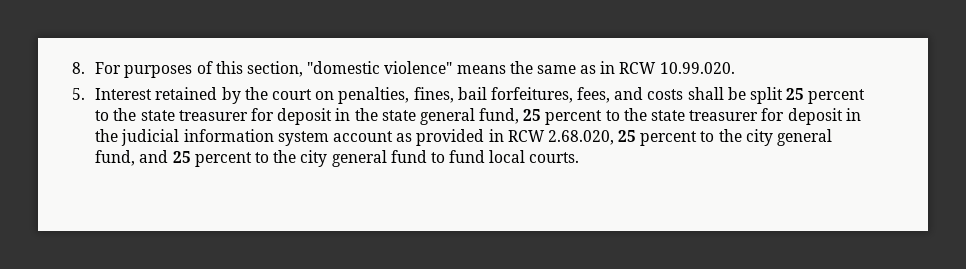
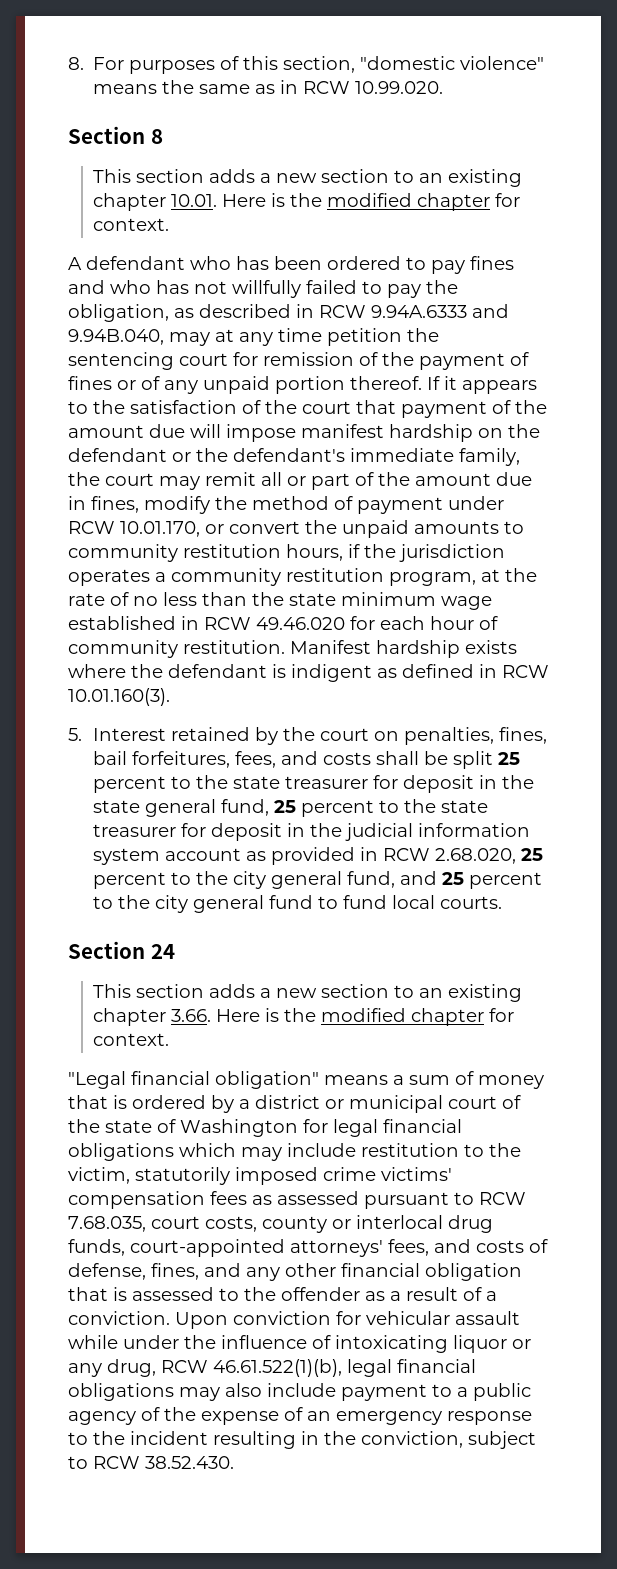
+ Section 8
+ This section adds a new section to an existing chapter 10.01. Here is the modified chapter for context.
+ A defendant who has been ordered to pay fines and who has not willfully failed to pay the obligation, as described in RCW 9.94A.6333 and 9.94B.040, may at any time petition the sentencing court for remission of the payment of fines or of any unpaid portion thereof. If it appears to the satisfaction of the court that payment of the amount due will impose manifest hardship on the defendant or the defendant's immediate family, the court may remit all or part of the amount due in fines, modify the method of payment under RCW 10.01.170, or convert the unpaid amounts to community restitution hours, if the jurisdiction operates a community restitution program, at the rate of no less than the state minimum wage established in RCW 49.46.020 for each hour of community restitution. Manifest hardship exists where the defendant is indigent as defined in RCW 10.01.160(3).
+ Section 24
+ This section adds a new section to an existing chapter 3.66. Here is the modified chapter for context.
+ "Legal financial obligation" means a sum of money that is ordered by a district or municipal court of the state of Washington for legal financial obligations which may include restitution to the victim, statutorily imposed crime victims' compensation fees as assessed pursuant to RCW 7.68.035, court costs, county or interlocal drug funds, court-appointed attorneys' fees, and costs of defense, fines, and any other financial obligation that is assessed to the offender as a result of a conviction. Upon conviction for vehicular assault while under the influence of intoxicating liquor or any drug, RCW 46.61.522(1)(b), legal financial obligations may also include payment to a public agency of the expense of an emergency response to the incident resulting in the conviction, subject to RCW 38.52.430.

